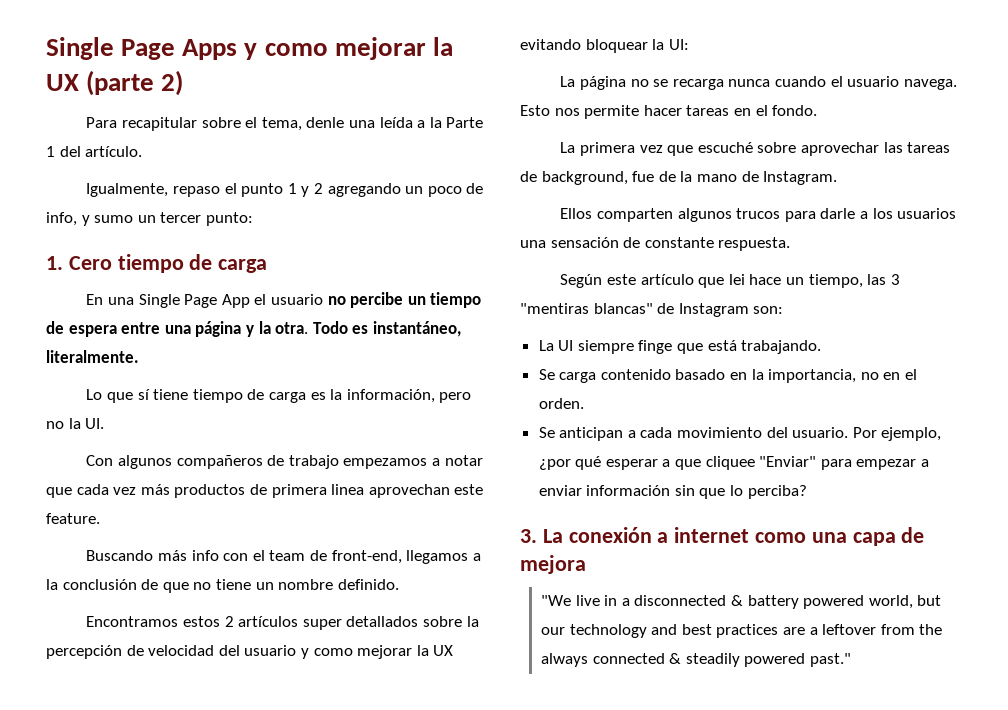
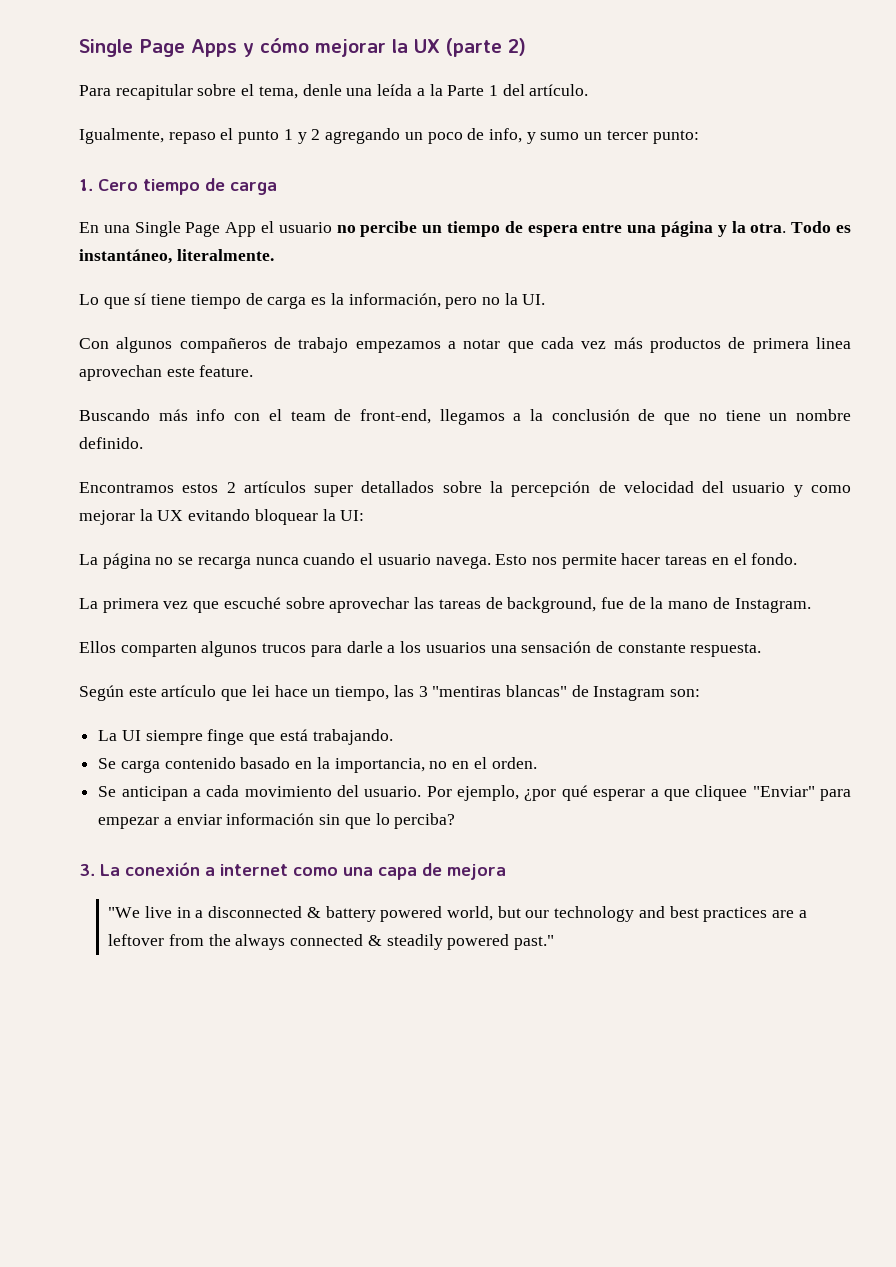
- Single Page Apps y como mejorar la UX (parte 2)
+ Single Page Apps y cómo mejorar la UX (parte 2)

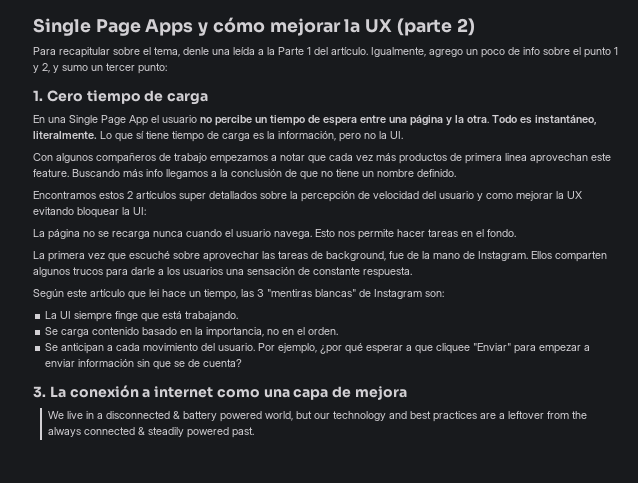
- Para recapitular sobre el tema, denle una leída a la Parte 1 del artículo.
- Igualmente, repaso el punto 1 y 2 agregando un poco de info, y sumo un tercer punto:
+ Para recapitular sobre el tema, denle una leída a la Parte 1 del artículo. Igualmente, agrego un poco de info sobre el punto 1 y 2, y sumo un tercer punto:
- Todo es instantáneo, literalmente.
- Lo que sí tiene tiempo de carga es la información, pero no la UI.
+ Todo es instantáneo, literalmente. Lo que sí tiene tiempo de carga es la información, pero no la UI.
- Con algunos compañeros de trabajo empezamos a notar que cada vez más productos de primera linea aprovechan este feature.
- Buscando más info con el team de front-end, llegamos a la conclusión de que no tiene un nombre definido.
+ Con algunos compañeros de trabajo empezamos a notar que cada vez más productos de primera linea aprovechan este feature. Buscando más info llegamos a la conclusión de que no tiene un nombre definido.
- La primera vez que escuché sobre aprovechar las tareas de background, fue de la mano de Instagram.
- Ellos comparten algunos trucos para darle a los usuarios una sensación de constante respuesta.
+ La primera vez que escuché sobre aprovechar las tareas de background, fue de la mano de Instagram. Ellos comparten algunos trucos para darle a los usuarios una sensación de constante respuesta.
- Por ejemplo, ¿por qué esperar a que cliquee "Enviar" para empezar a enviar información sin que lo perciba?
+ Por ejemplo, ¿por qué esperar a que cliquee "Enviar" para empezar a enviar información sin que se de cuenta?
- "We live in a disconnected & battery powered world, but our technology and best practices are a leftover from the always connected & steadily powered past."
+ We live in a disconnected & battery powered world, but our technology and best practices are a leftover from the always connected & steadily powered past.

